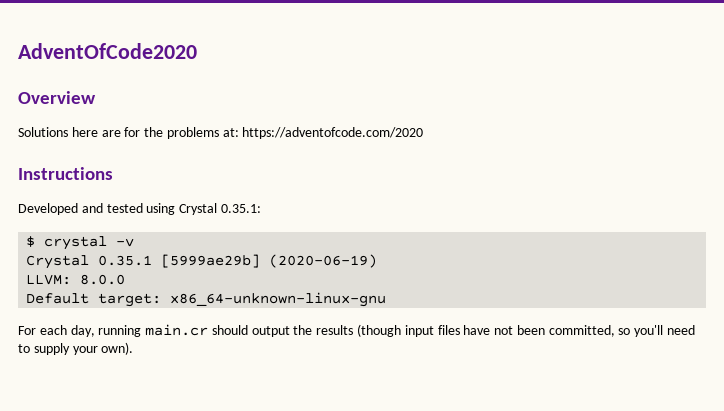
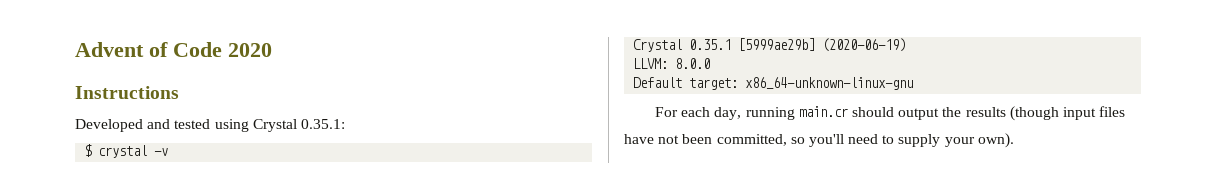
- AdventOfCode2020
- Overview
- Solutions here are for the problems at: https://adventofcode.com/2020
+ Advent of Code 2020

